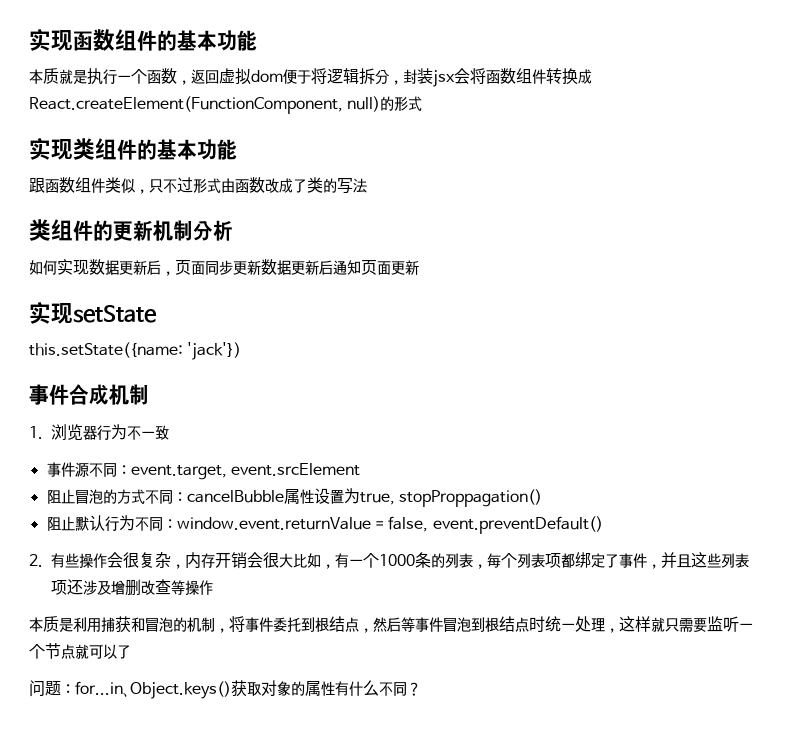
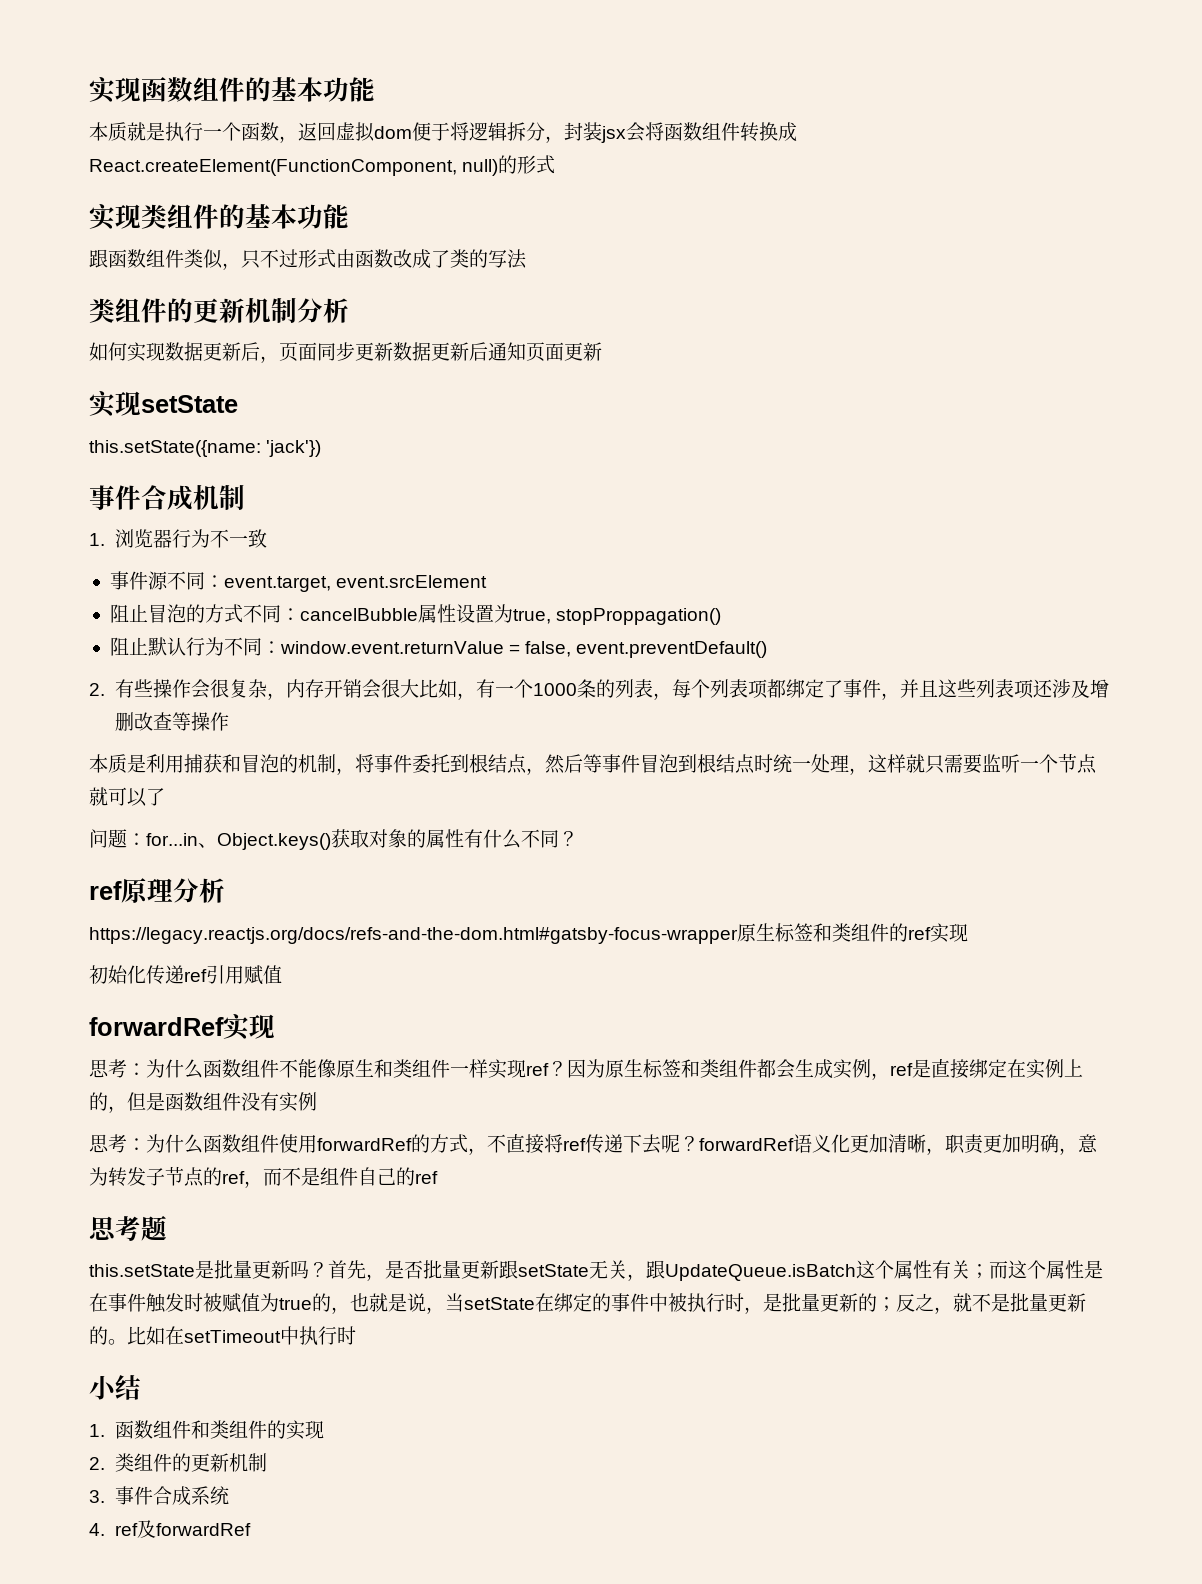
+ ref原理分析
+ https://legacy.reactjs.org/docs/refs-and-the-dom.html#gatsby-focus-wrapper原生标签和类组件的ref实现
+ 初始化传递ref引用赋值
+ forwardRef实现
+ 思考：为什么函数组件不能像原生和类组件一样实现ref？因为原生标签和类组件都会生成实例，ref是直接绑定在实例上的，但是函数组件没有实例
+ 思考：为什么函数组件使用forwardRef的方式，不直接将ref传递下去呢？forwardRef语义化更加清晰，职责更加明确，意为转发子节点的ref，而不是组件自己的ref
+ 思考题
+ this.setState是批量更新吗？首先，是否批量更新跟setState无关，跟UpdateQueue.isBatch这个属性有关；而这个属性是在事件触发时被赋值为true的，也就是说，当setState在绑定的事件中被执行时，是批量更新的；反之，就不是批量更新的。比如在setTimeout中执行时
+ 小结
+ 1.函数组件和类组件的实现
+ 2.类组件的更新机制
+ 3.事件合成系统
+ 4. ref及forwardRef

